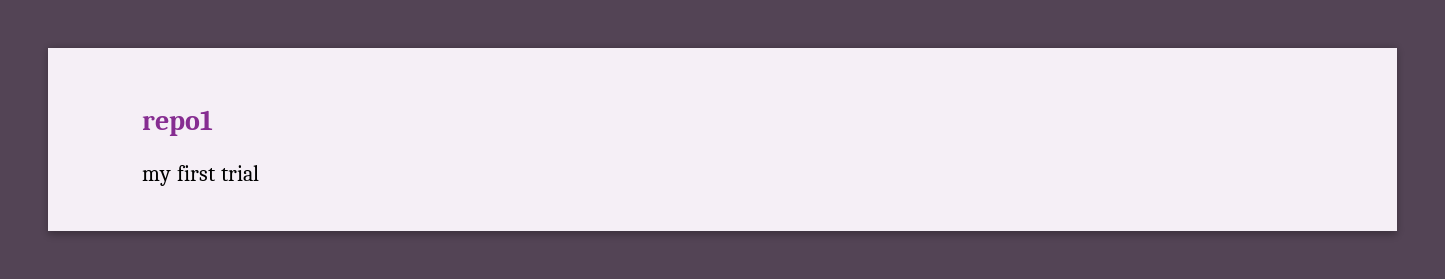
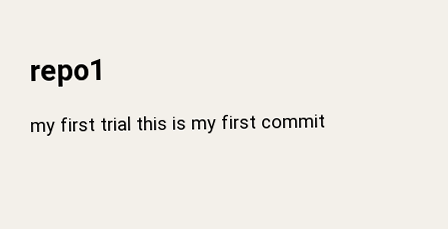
- my first trial
+ my first trial this is my first commit

